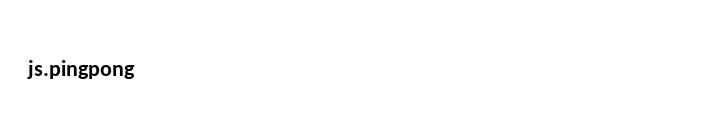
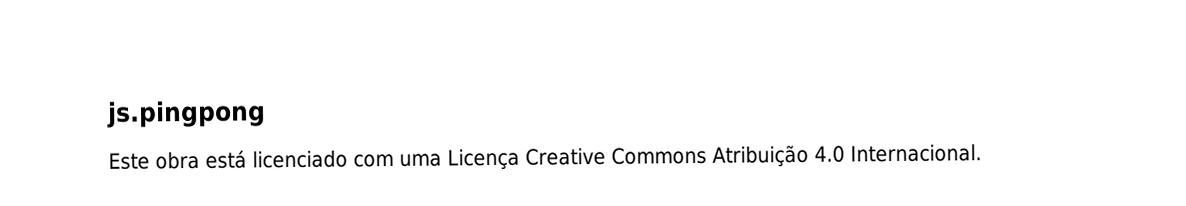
+ Este obra está licenciado com uma Licença Creative Commons Atribuição 4.0 Internacional.

